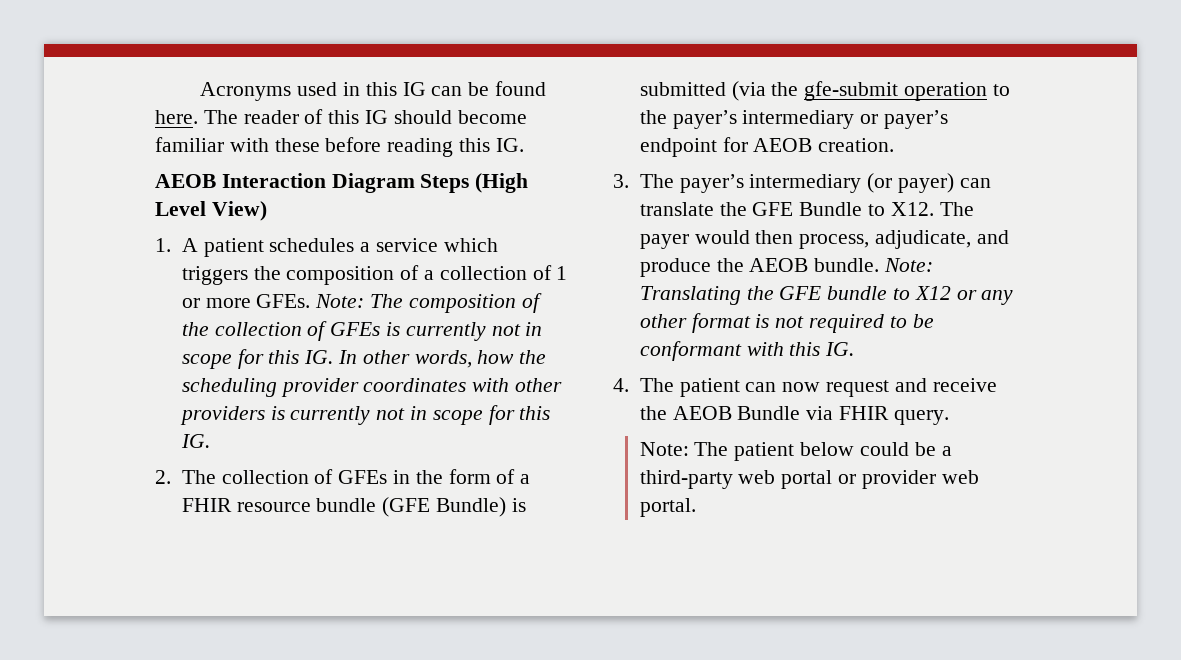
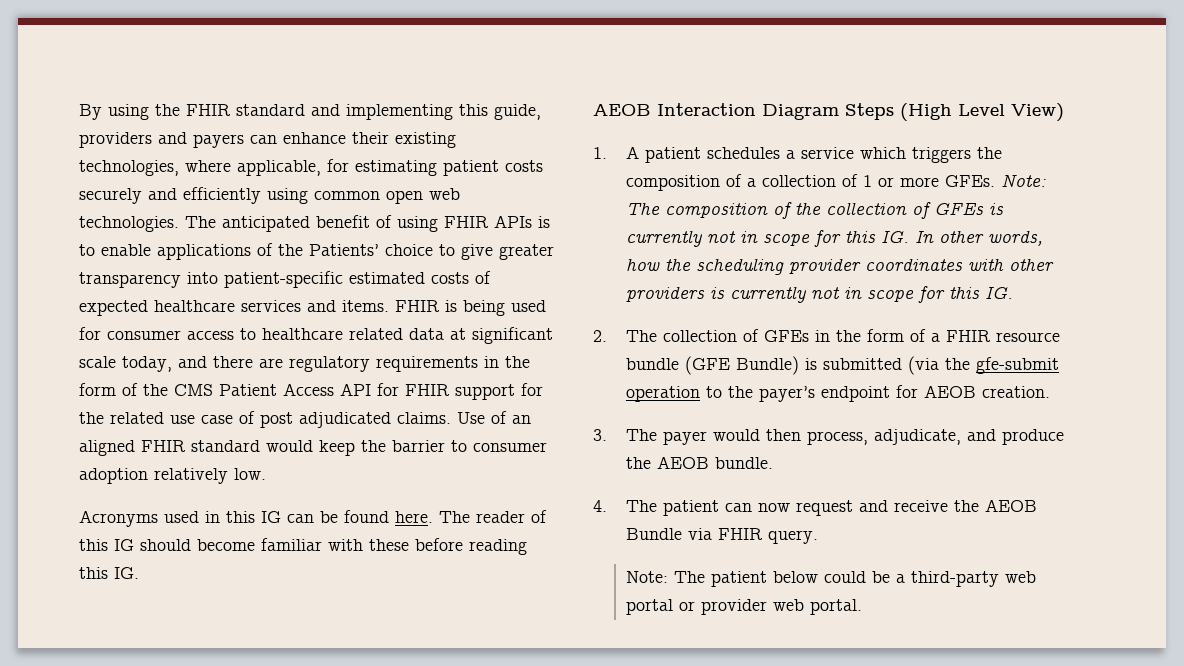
+ By using the FHIR standard and implementing this guide, providers and payers can enhance their existing technologies, where applicable, for estimating patient costs securely and efficiently using common open web technologies. The anticipated benefit of using FHIR APIs is to enable applications of the Patients’ choice to give greater transparency into patient-specific estimated costs of expected healthcare services and items. FHIR is being used for consumer access to healthcare related data at significant scale today, and there are regulatory requirements in the form of the CMS Patient Access API for FHIR support for the related use case of post adjudicated claims. Use of an aligned FHIR standard would keep the barrier to consumer adoption relatively low.
- 2. The collection of GFEs in the form of a FHIR resource bundle (GFE Bundle) is submitted (via the gfe-submit operation to the payer’s intermediary or payer’s endpoint for AEOB creation.
+ 2. The collection of GFEs in the form of a FHIR resource bundle (GFE Bundle) is submitted (via the gfe-submit operation to the payer’s endpoint for AEOB creation.
- 3. The payer’s intermediary (or payer) can translate the GFE Bundle to X12. The payer would then process, adjudicate, and produce the AEOB bundle. Note: Translating the GFE bundle to X12 or any other format is not required to be conformant with this IG.
+ 3. The payer would then process, adjudicate, and produce the AEOB bundle.

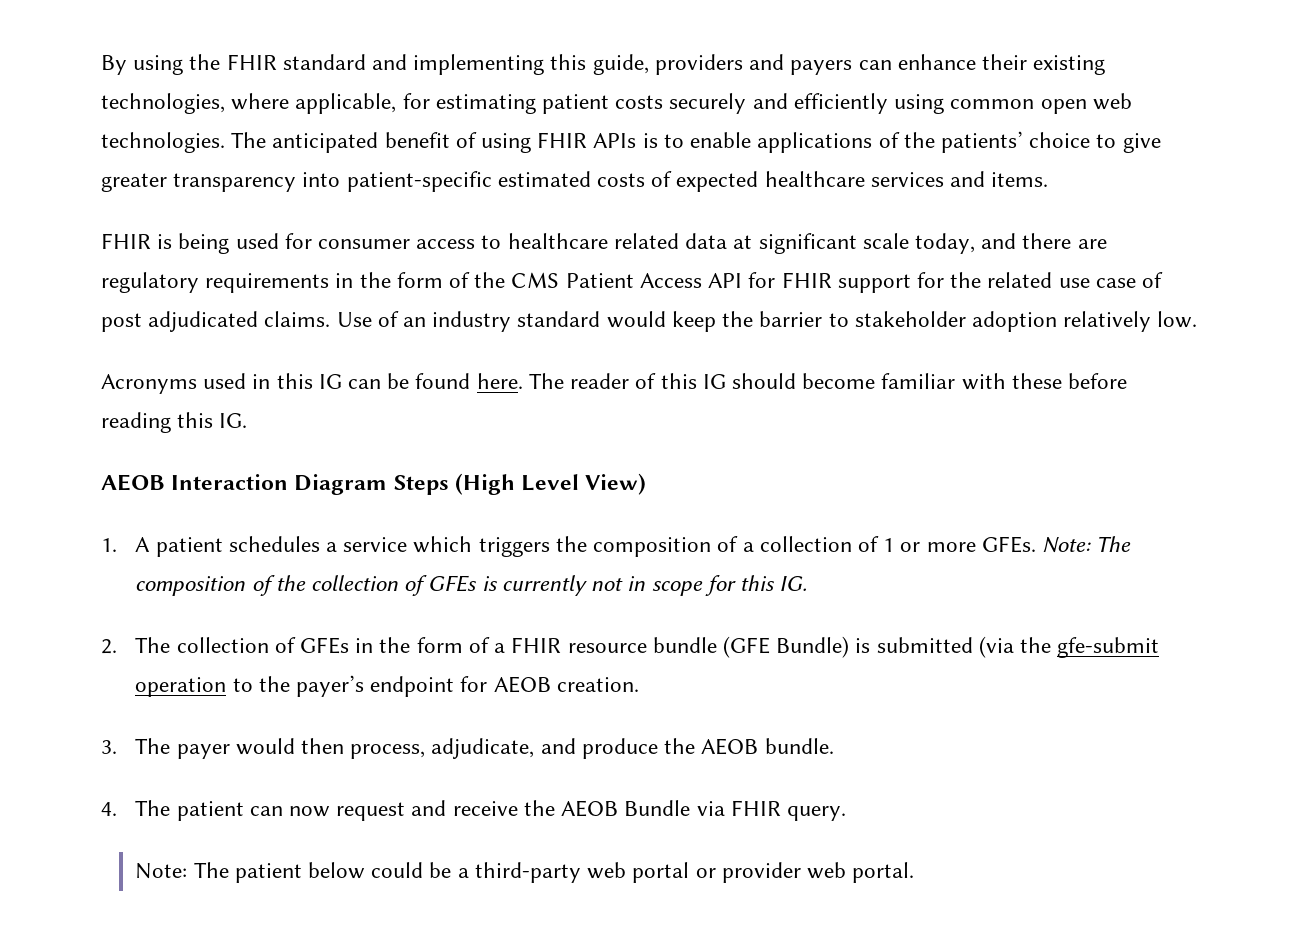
- The anticipated benefit of using FHIR APIs is to enable applications of the Patients’ choice to give greater transparency into patient-specific estimated costs of expected healthcare services and items. FHIR is being used for consumer access to healthcare related data at significant scale today, and there are regulatory requirements in the form of the CMS Patient Access API for FHIR support for the related use case of post adjudicated claims.
+ The anticipated benefit of using FHIR APIs is to enable applications of the patients’ choice to give greater transparency into patient-specific estimated costs of expected healthcare services and items.
+ FHIR is being used for consumer access to healthcare related data at significant scale today, and there are regulatory requirements in the form of the CMS Patient Access API for FHIR support for the related use case of post adjudicated claims.
- Use of an aligned FHIR standard would keep the barrier to consumer adoption relatively low.
+ Use of an industry standard would keep the barrier to stakeholder adoption relatively low.
- Note: The composition of the collection of GFEs is currently not in scope for this IG. In other words, how the scheduling provider coordinates with other providers is currently not in scope for this IG.
+ Note: The composition of the collection of GFEs is currently not in scope for this IG.

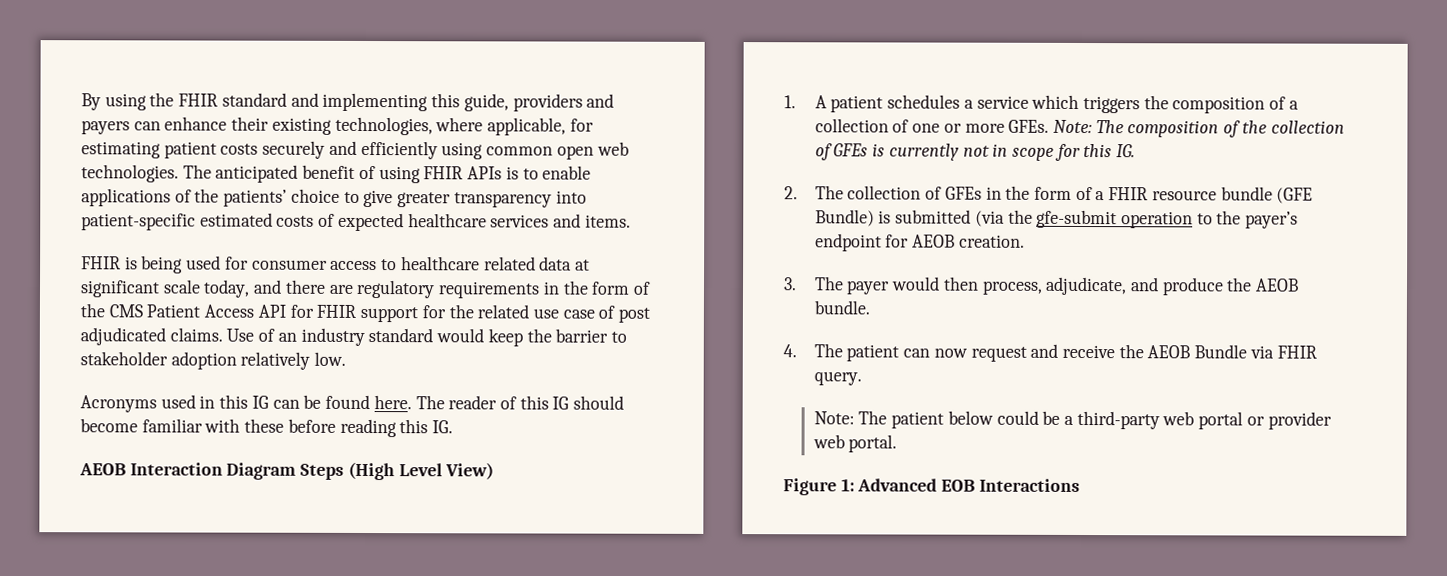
- 1. A patient schedules a service which triggers the composition of a collection of 1 or more GFEs.
+ 1. A patient schedules a service which triggers the composition of a collection of one or more GFEs.
+ Figure 1: Advanced EOB Interactions

